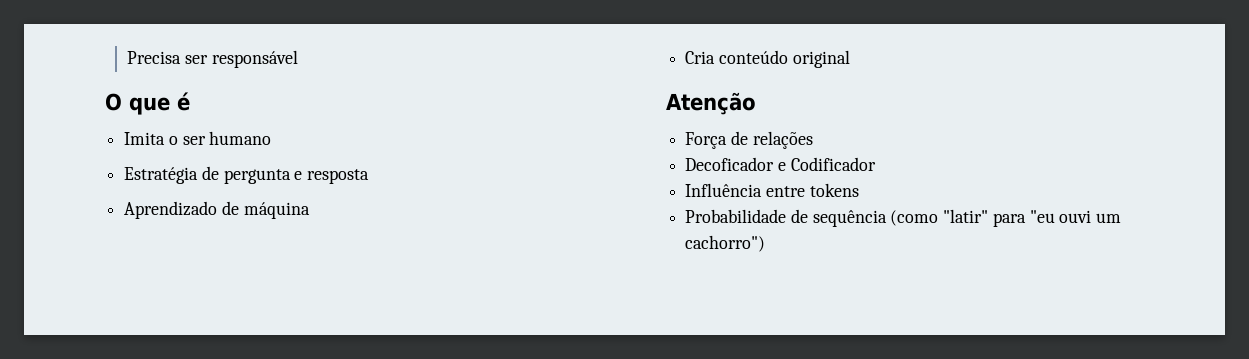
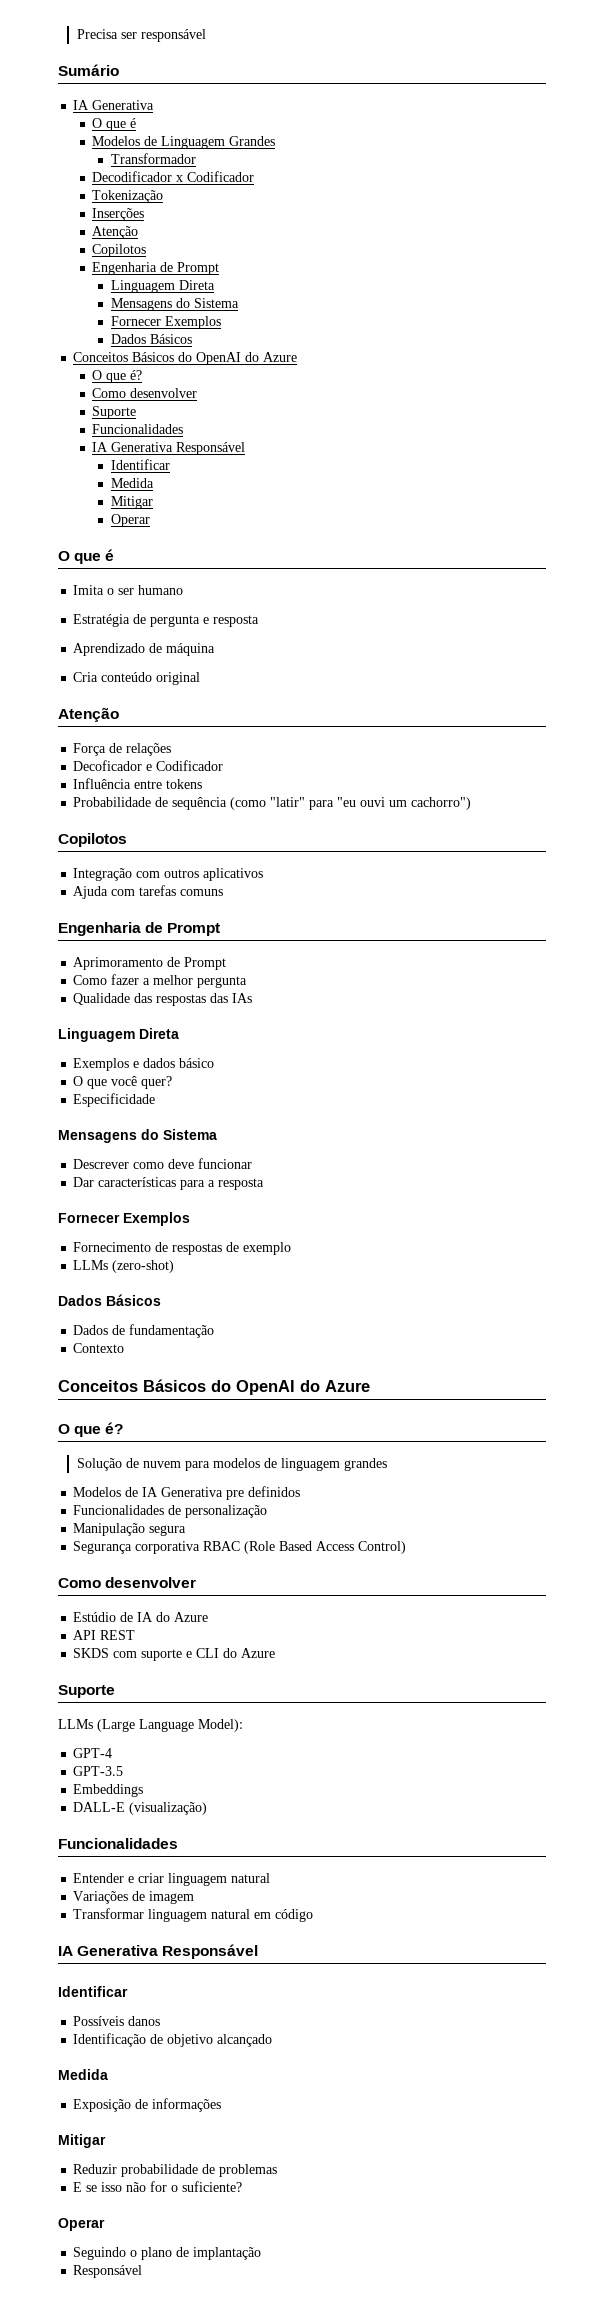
+ Sumário
+ IA Generativa
+ O que é
+ Modelos de Linguagem Grandes
+ Transformador
+ Decodificador x Codificador
+ Tokenização
+ Inserções
+ Atenção
+ Copilotos
+ Engenharia de Prompt
+ Linguagem Direta
+ Mensagens do Sistema
+ Fornecer Exemplos
+ Dados Básicos
+ Conceitos Básicos do OpenAI do Azure
+ O que é?
+ Como desenvolver
+ Suporte
+ Funcionalidades
+ IA Generativa Responsável
+ Identificar
+ Medida
+ Mitigar
+ Operar
  Probabilidade de sequência (como "latir" para "eu ouvi um cachorro")
+ Copilotos
+ Integração com outros aplicativos
+ Ajuda com tarefas comuns
+ Engenharia de Prompt
+ Aprimoramento de Prompt
+ Como fazer a melhor pergunta
+ Qualidade das respostas das IAs
+ Linguagem Direta
+ Exemplos e dados básico
+ O que você quer?
+ Especificidade
+ Mensagens do Sistema
+ Descrever como deve funcionar
+ Dar características para a resposta
+ Fornecer Exemplos
+ Fornecimento de respostas de exemplo
+ LLMs (zero-shot)
+ Dados Básicos
+ Dados de fundamentação
+ Contexto
+ Conceitos Básicos do OpenAI do Azure
+ O que é?
+ Solução de nuvem para modelos de linguagem grandes
+ Modelos de IA Generativa pre definidos
+ Funcionalidades de personalização
+ Manipulação segura
+ Segurança corporativa RBAC (Role Based Access Control)
+ Como desenvolver
+ Estúdio de IA do Azure
+ API REST
+ SKDS com suporte e CLI do Azure
+ Suporte
+ LLMs (Large Language Model):
+ GPT-4
+ GPT-3.5
+ Embeddings
+ DALL-E (visualização)
+ Funcionalidades
+ Entender e criar linguagem natural
+ Variações de imagem
+ Transformar linguagem natural em código
+ IA Generativa Responsável
+ Identificar
+ Possíveis danos
+ Identificação de objetivo alcançado
+ Medida
+ Exposição de informações
+ Mitigar
+ Reduzir probabilidade de problemas
+ E se isso não for o suficiente?
+ Operar
+ Seguindo o plano de implantação
+ Responsável

